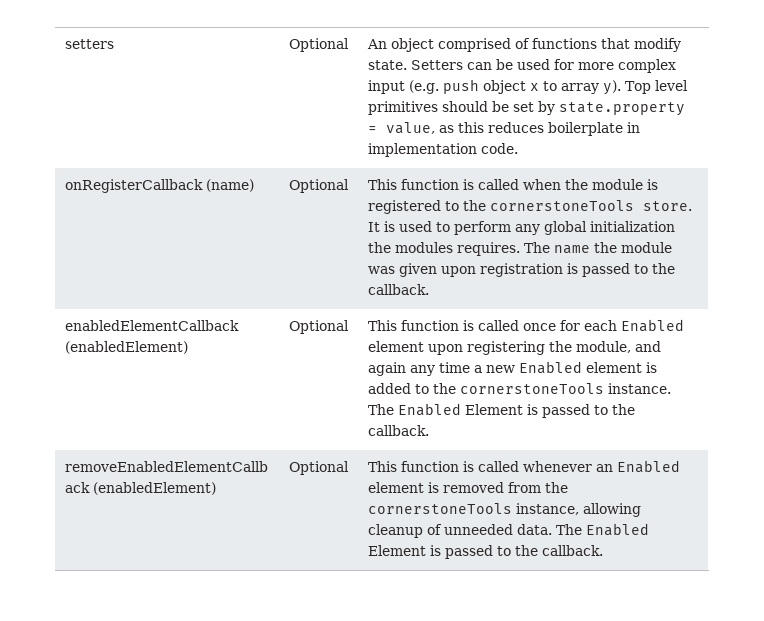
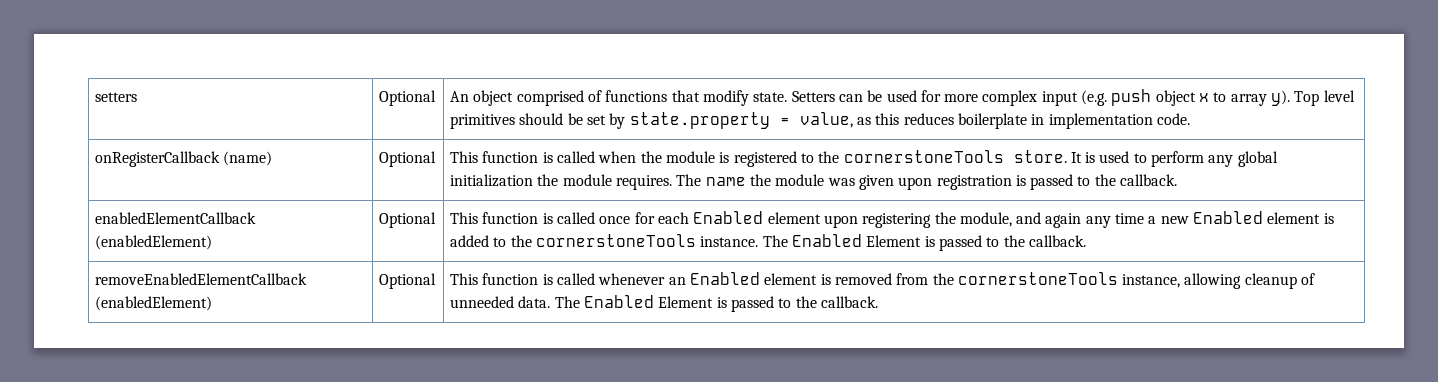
- onRegisterCallback (name) | Optional | This function is called when the module is registered to the cornerstoneTools store. It is used to perform any global initialization the modules requires. The name the module was given upon registration is passed to the callback.
+ onRegisterCallback (name) | Optional | This function is called when the module is registered to the cornerstoneTools store. It is used to perform any global initialization the module requires. The name the module was given upon registration is passed to the callback.

